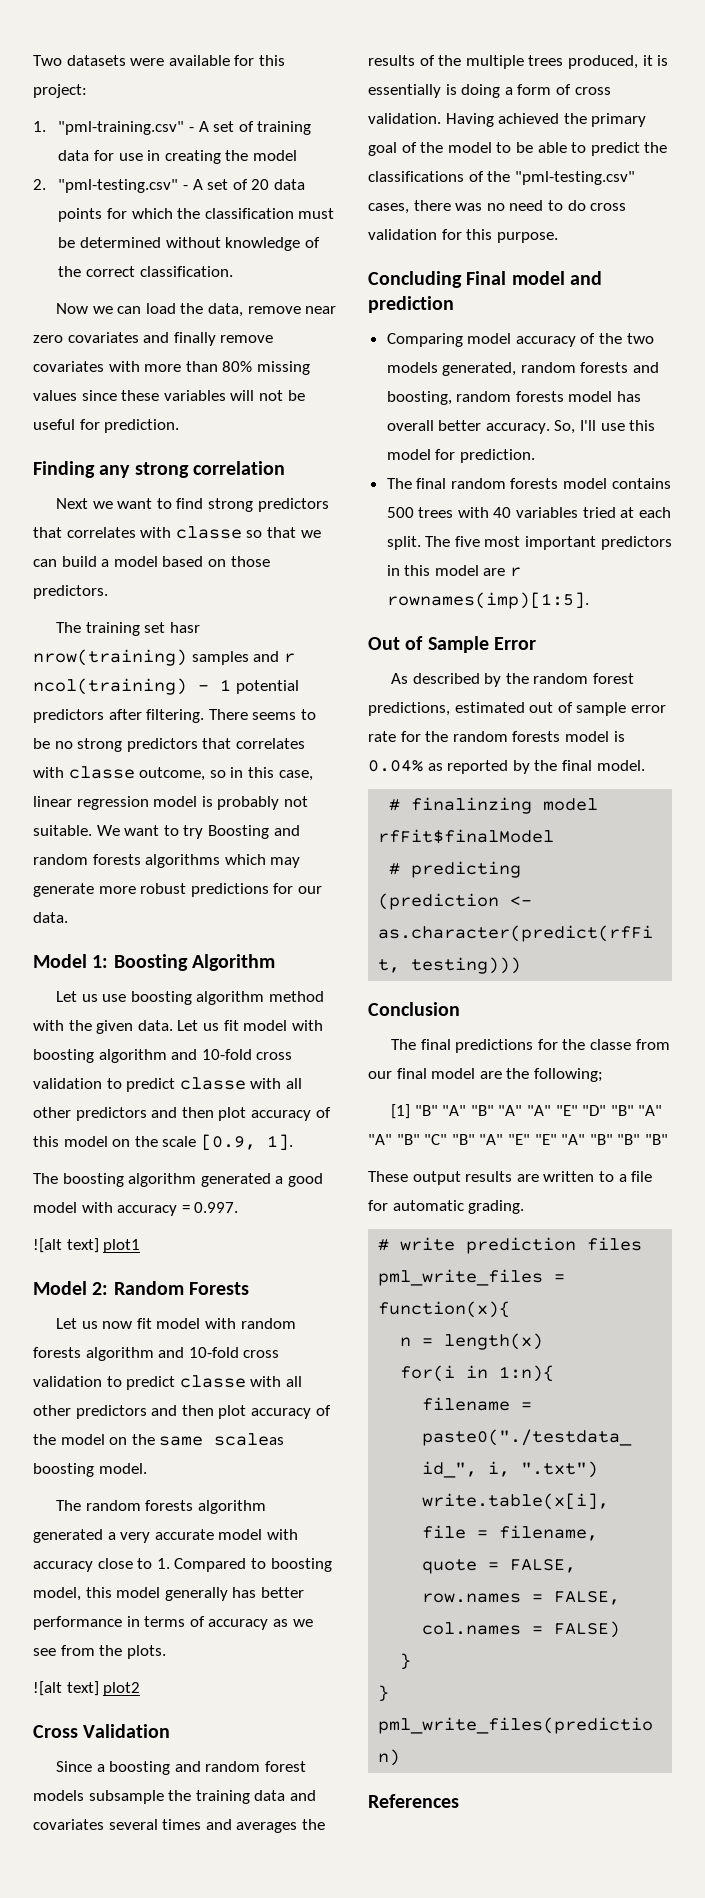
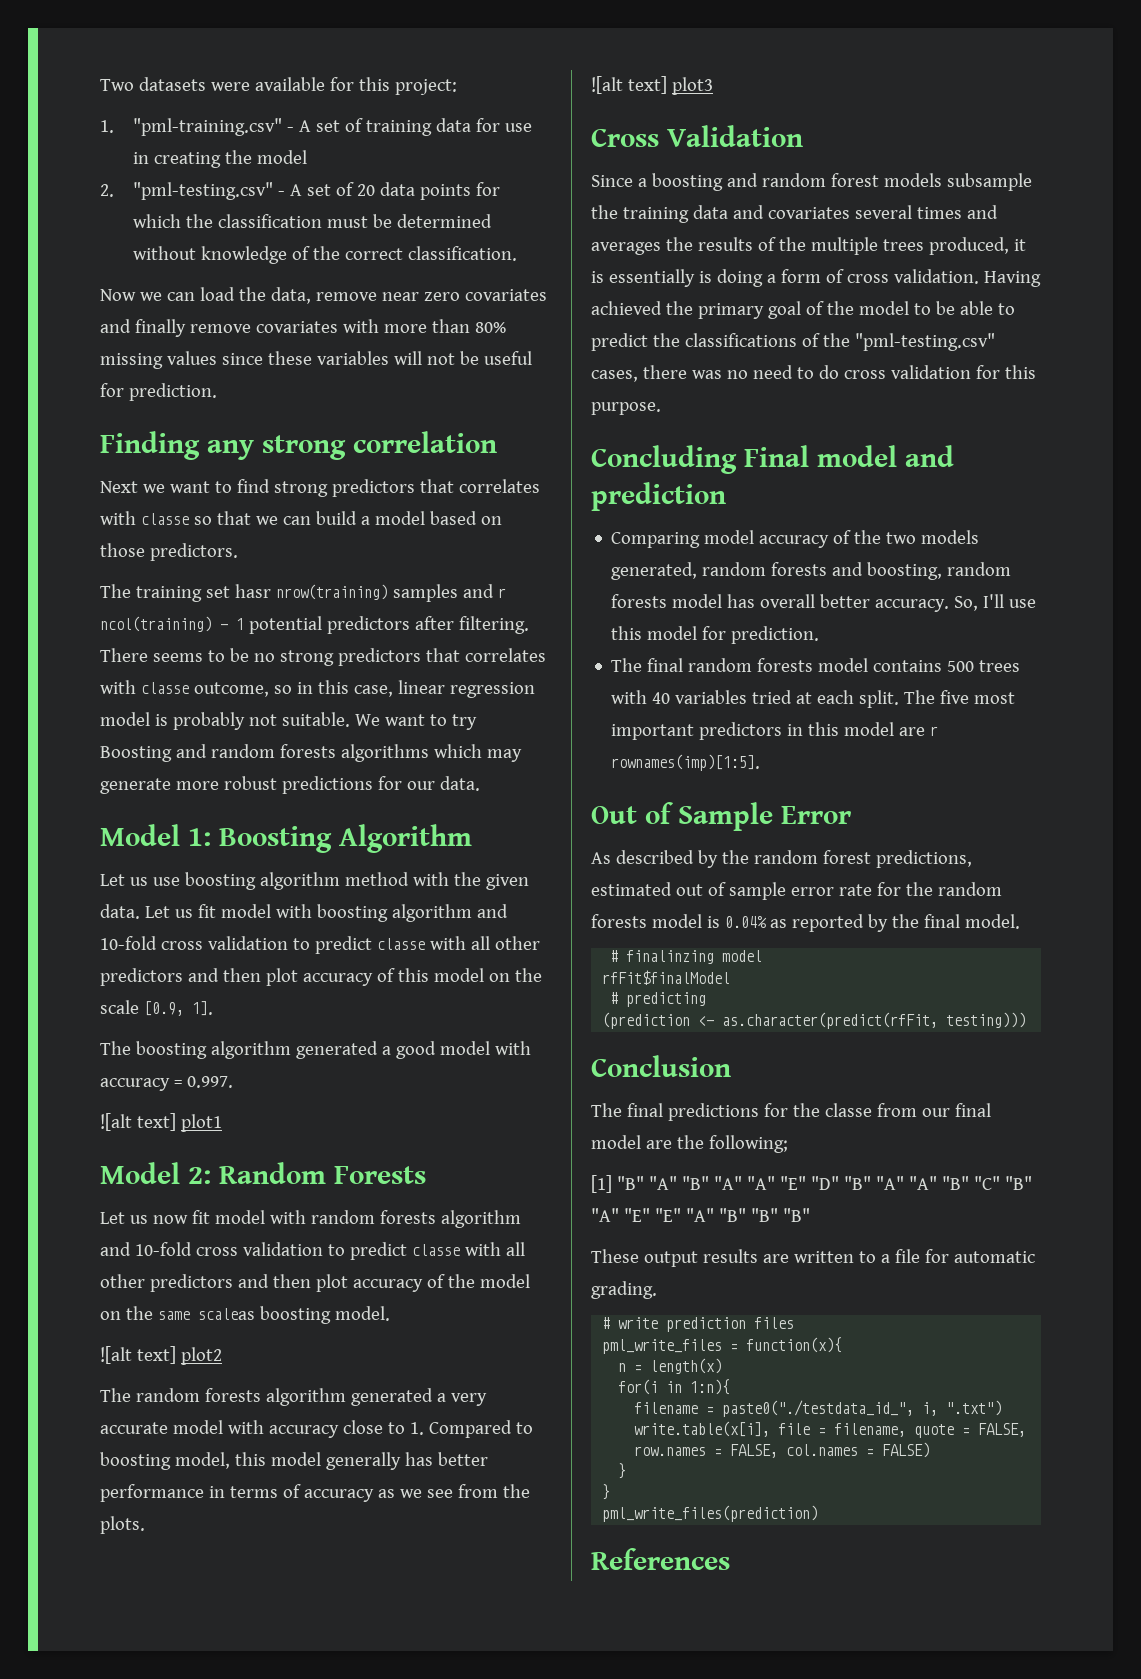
+ ![alt text] plot2
- ![alt text] plot2
+ ![alt text] plot3

